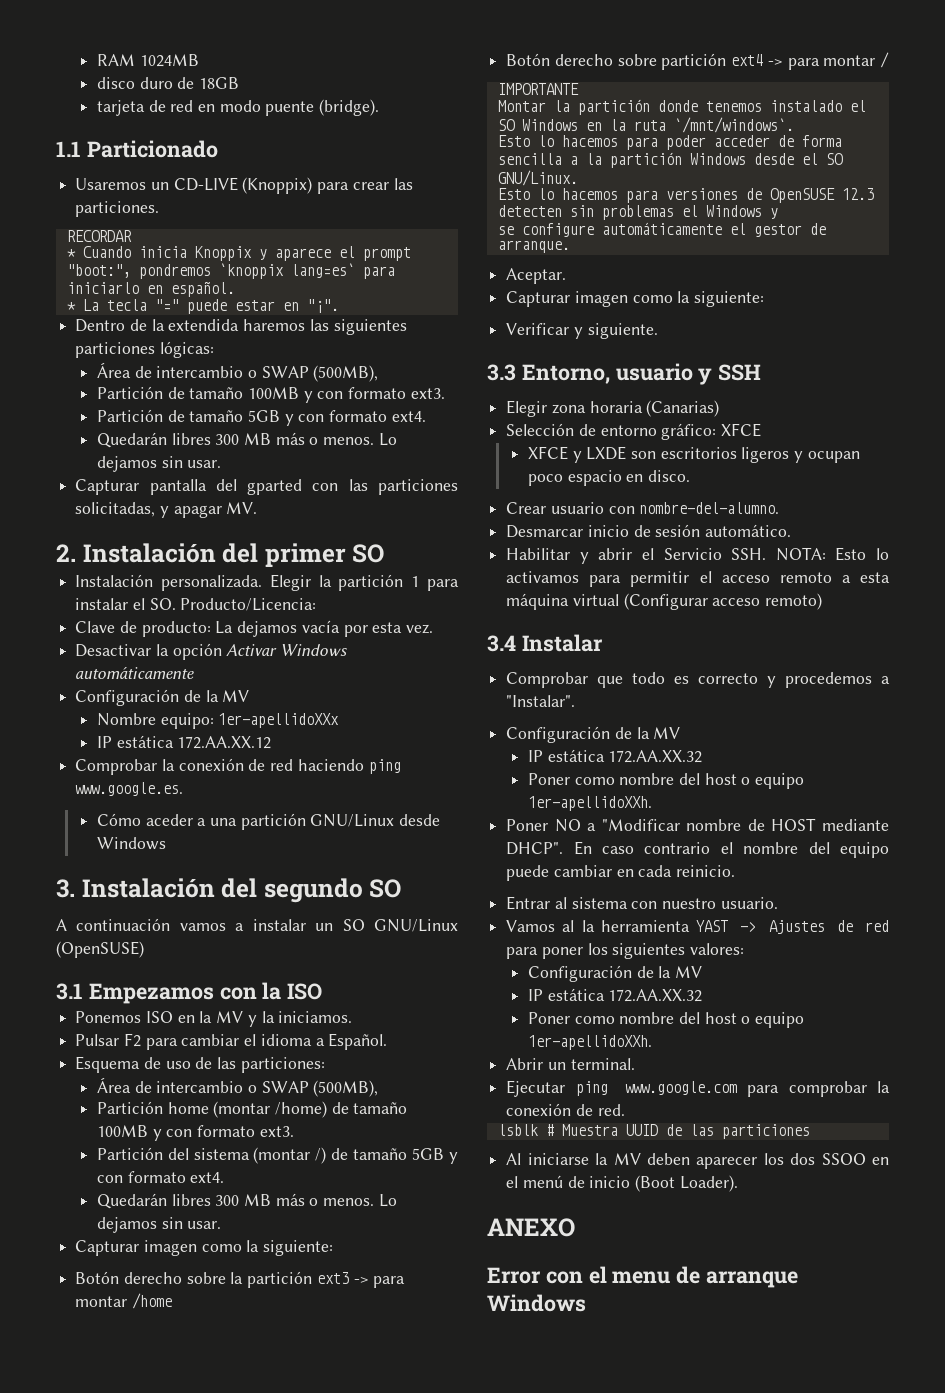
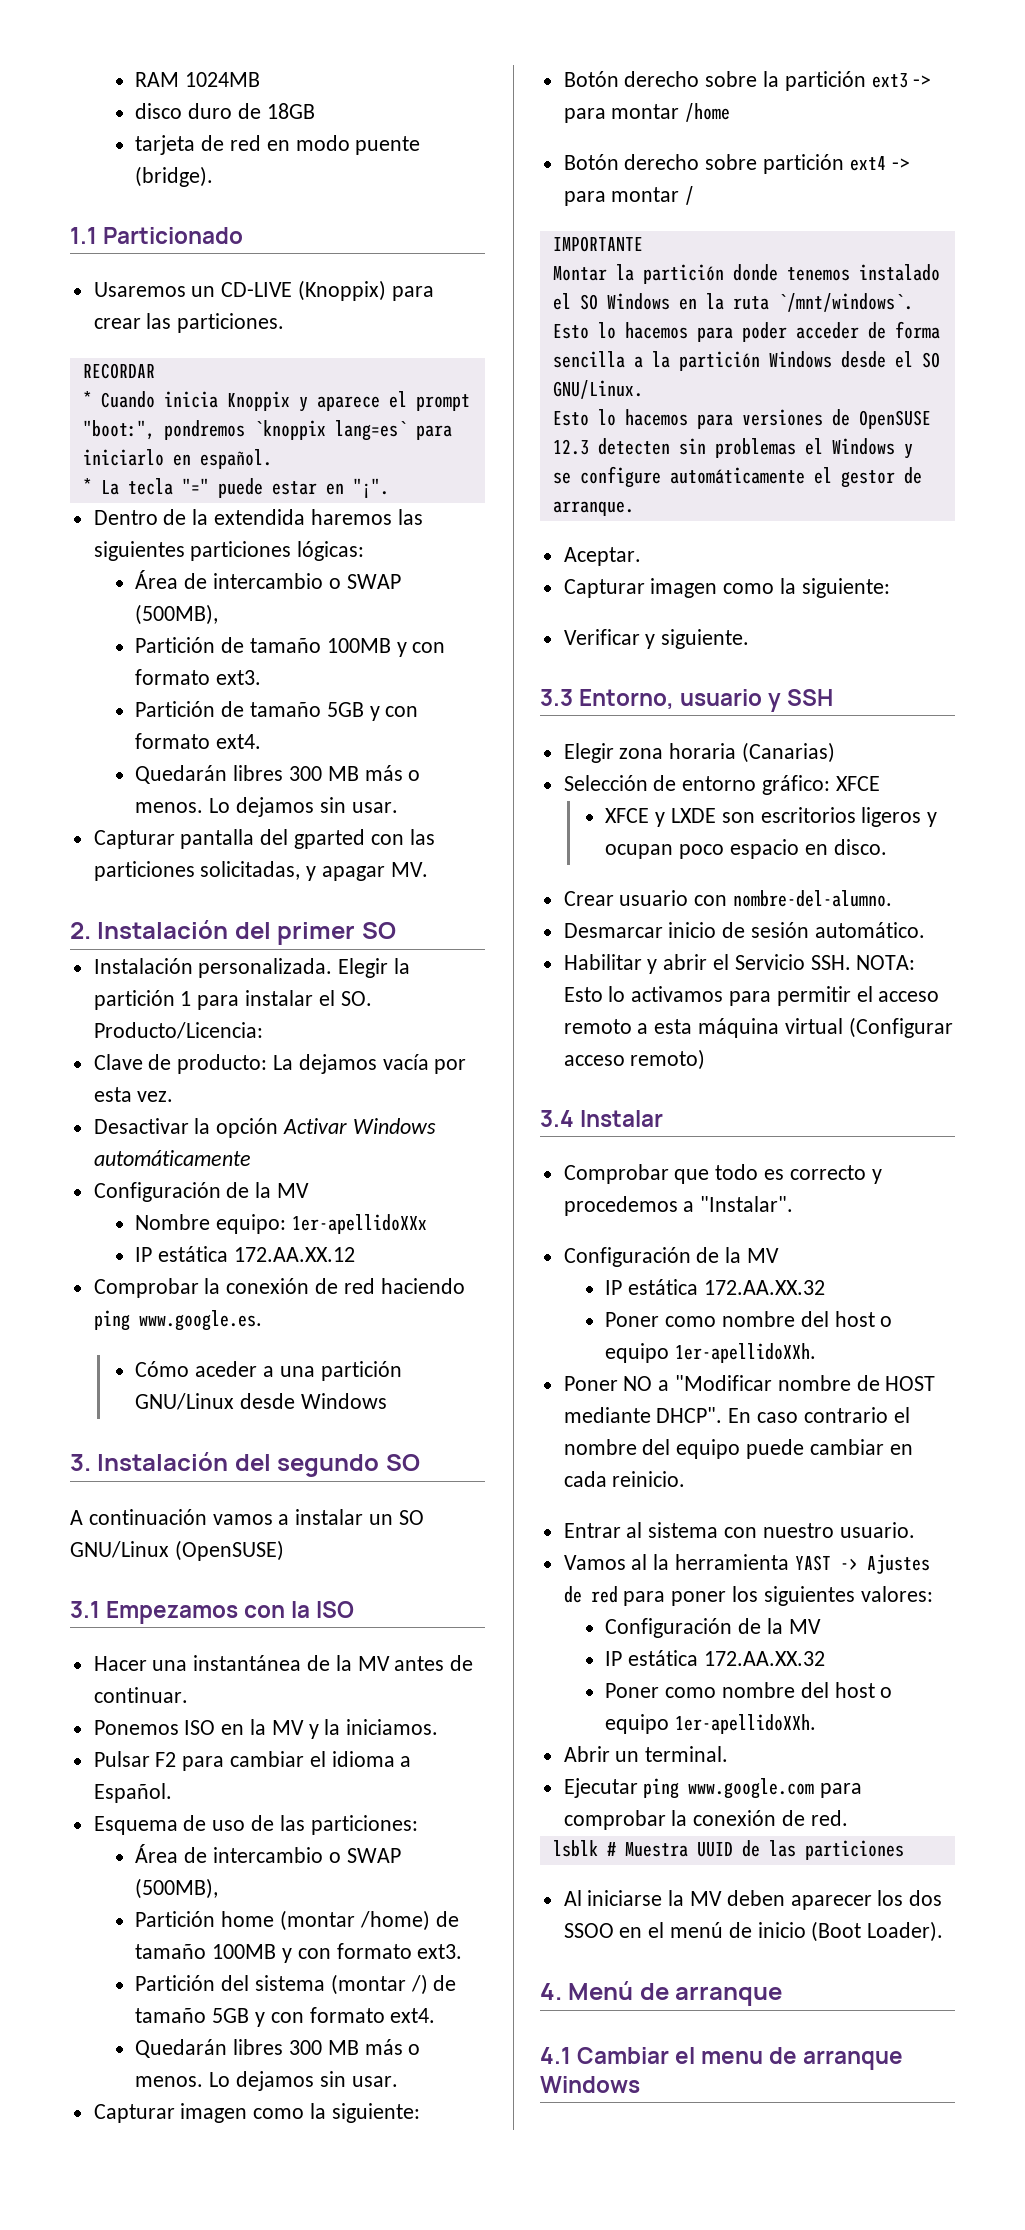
+ Hacer una instantánea de la MV antes de continuar.
- ANEXO
- Error con el menu de arranque Windows
+ 4. Menú de arranque
+ 4.1 Cambiar el menu de arranque Windows

